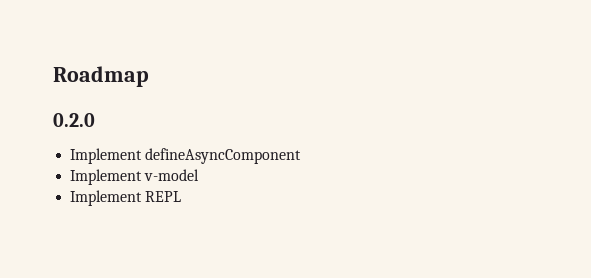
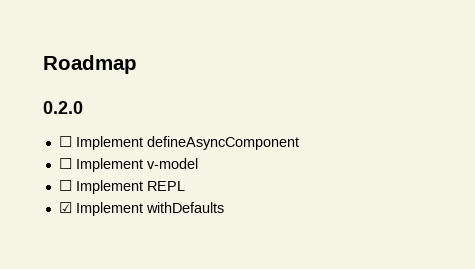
- Implement defineAsyncComponent
+ ☐ Implement defineAsyncComponent
- Implement v-model
+ ☐ Implement v-model
- Implement REPL
+ ☐ Implement REPL
+ ☑ Implement withDefaults

